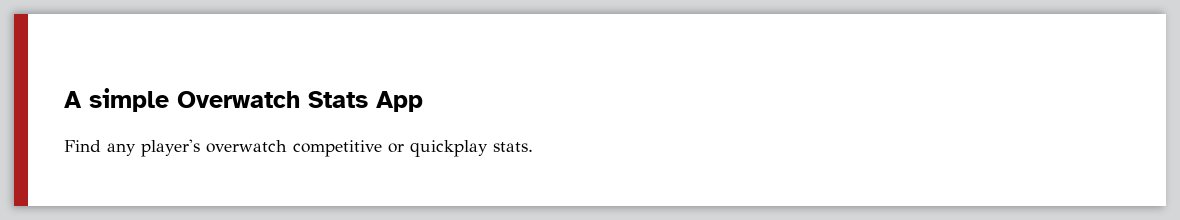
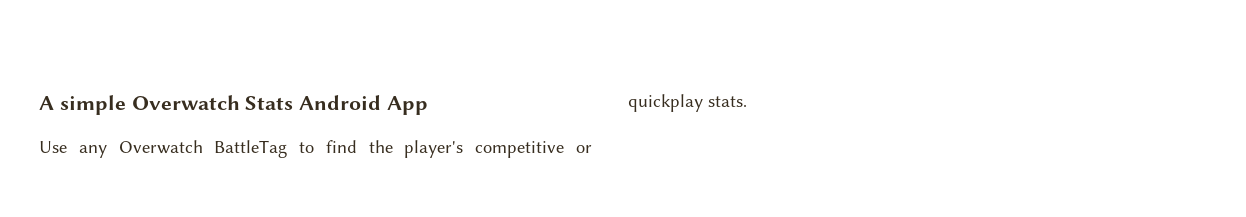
- A simple Overwatch Stats App
+ A simple Overwatch Stats Android App
- Find any player's overwatch competitive or quickplay stats.
+ Use any Overwatch BattleTag to find the player's competitive or quickplay stats.

